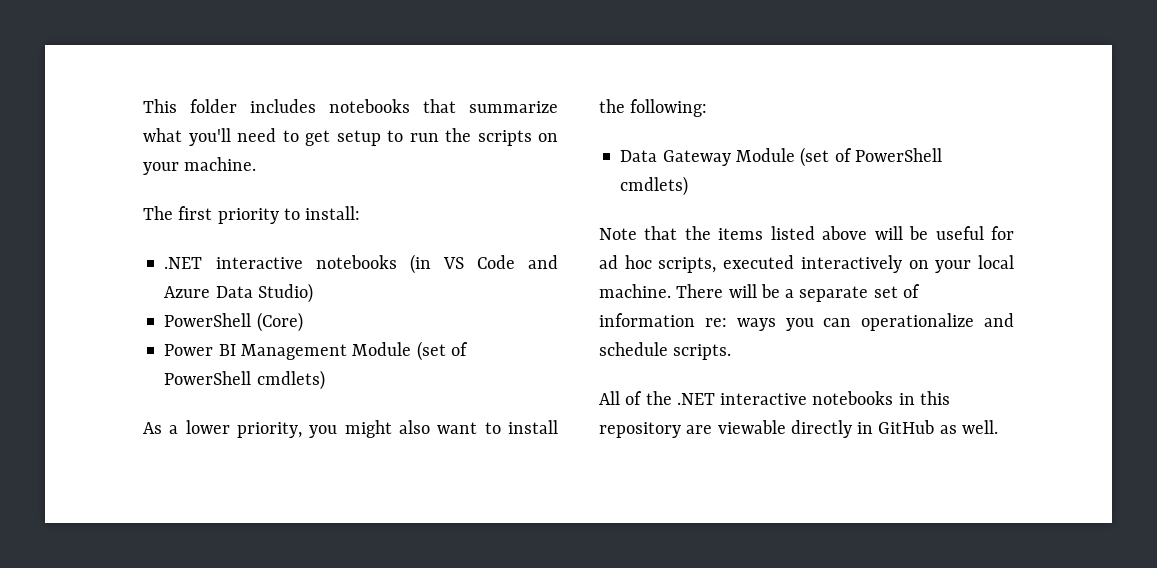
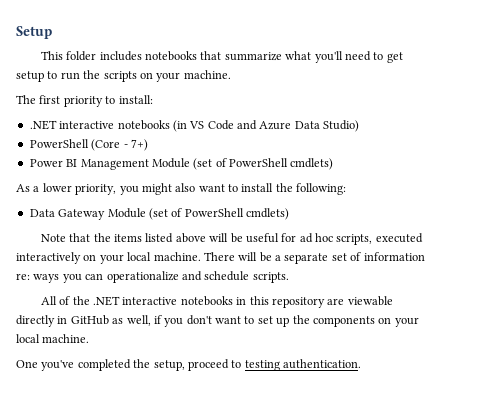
+ Setup
- PowerShell (Core)
+ PowerShell (Core - 7+)
- All of the .NET interactive notebooks in this repository are viewable directly in GitHub as well.
+ All of the .NET interactive notebooks in this repository are viewable directly in GitHub as well, if you don't want to set up the components on your local machine.
+ One you've completed the setup, proceed to testing authentication.

